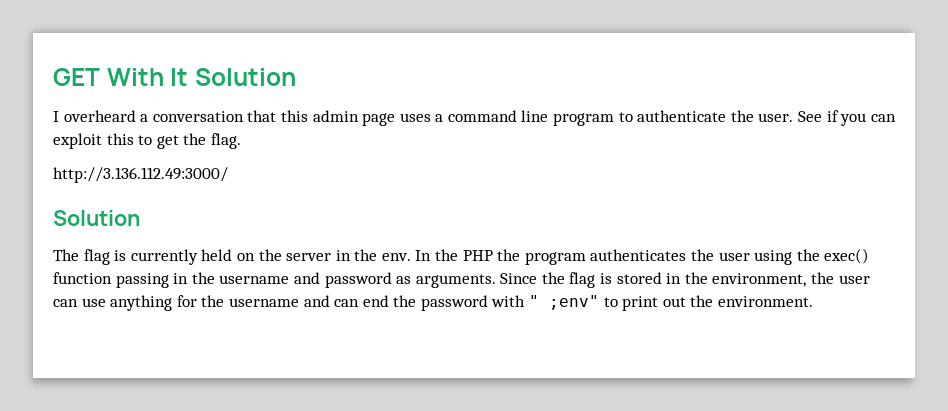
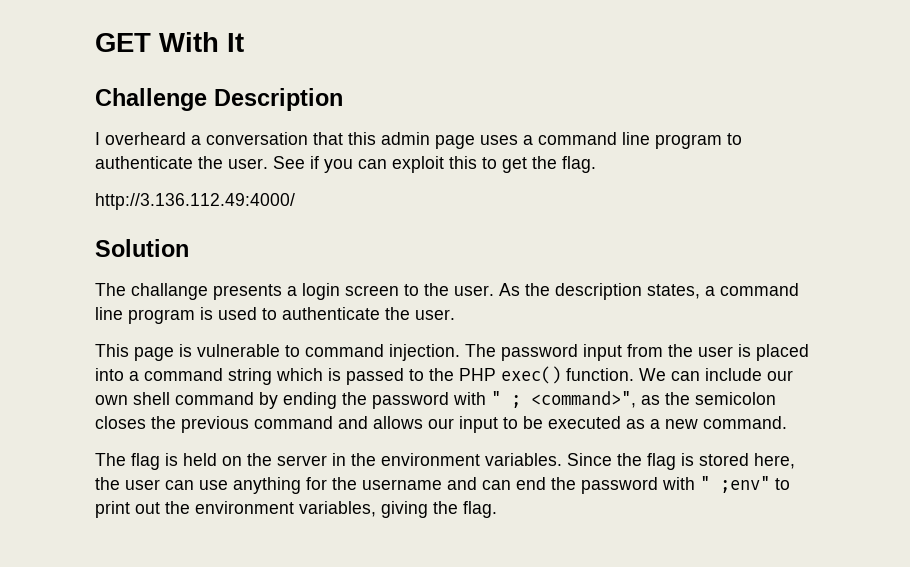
- GET With It Solution
+ GET With It
+ Challenge Description
- http://3.136.112.49:3000/
+ http://3.136.112.49:4000/
  Solution
+ The challange presents a login screen to the user. As the description states, a command line program is used to authenticate the user.
+ This page is vulnerable to command injection. The password input from the user is placed into a command string which is passed to the PHP exec() function. We can include our own shell command by ending the password with " ; <command>", as the semicolon closes the previous command and allows our input to be executed as a new command.
- The flag is currently held on the server in the env. In the PHP the program authenticates the user using the exec() function passing in the username and password as arguments.
+ The flag is held on the server in the environment variables.
- Since the flag is stored in the environment, the user can use anything for the username and can end the password with " ;env" to print out the environment.
+ Since the flag is stored here, the user can use anything for the username and can end the password with " ;env" to print out the environment variables, giving the flag.

